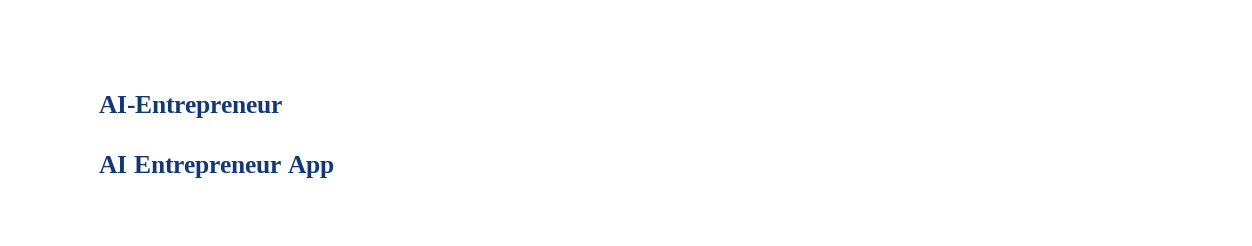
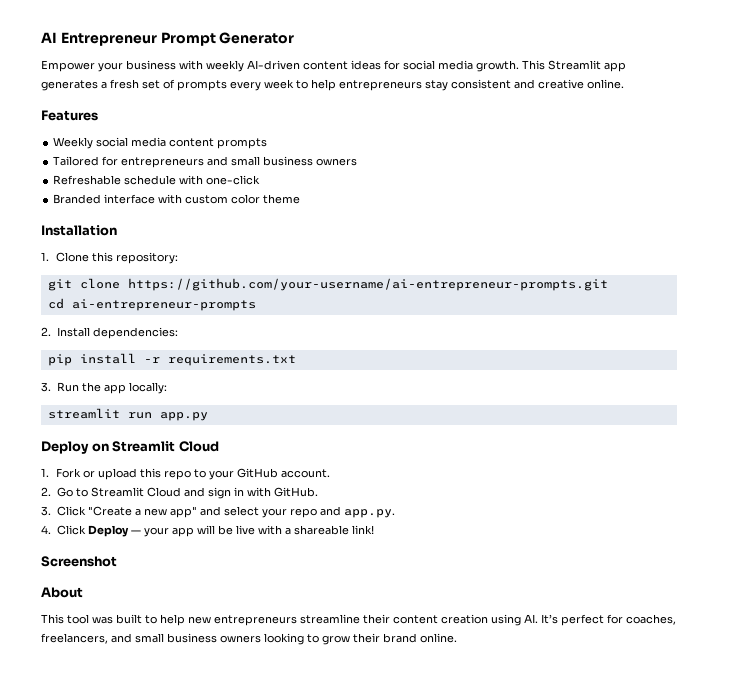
- AI-Entrepreneur
- AI Entrepreneur App
+ AI Entrepreneur Prompt Generator
+ Empower your business with weekly AI-driven content ideas for social media growth. This Streamlit app generates a fresh set of prompts every week to help entrepreneurs stay consistent and creative online.
+ Features
+ Weekly social media content prompts
+ Tailored for entrepreneurs and small business owners
+ Refreshable schedule with one-click
+ Branded interface with custom color theme
+ Installation
+ 1. Clone this repository:
+ git clone https://github.com/your-username/ai-entrepreneur-prompts.git
+ cd ai-entrepreneur-prompts
+ 2. Install dependencies:
+ pip install -r requirements.txt
+ 3. Run the app locally:
+ streamlit run app.py
+ Deploy on Streamlit Cloud
+ 1. Fork or upload this repo to your GitHub account.
+ 2. Go to Streamlit Cloud and sign in with GitHub.
+ 3. Click "Create a new app" and select your repo and app.py.
+ 4. Click Deploy — your app will be live with a shareable link!
+ Screenshot
+ About
+ This tool was built to help new entrepreneurs streamline their content creation using AI. It’s perfect for coaches, freelancers, and small business owners looking to grow their brand online.

